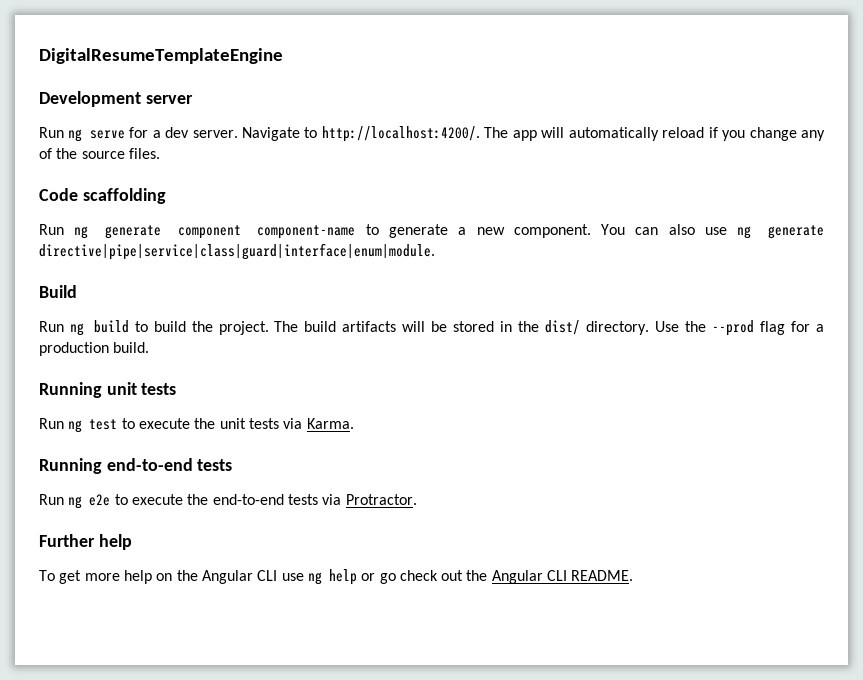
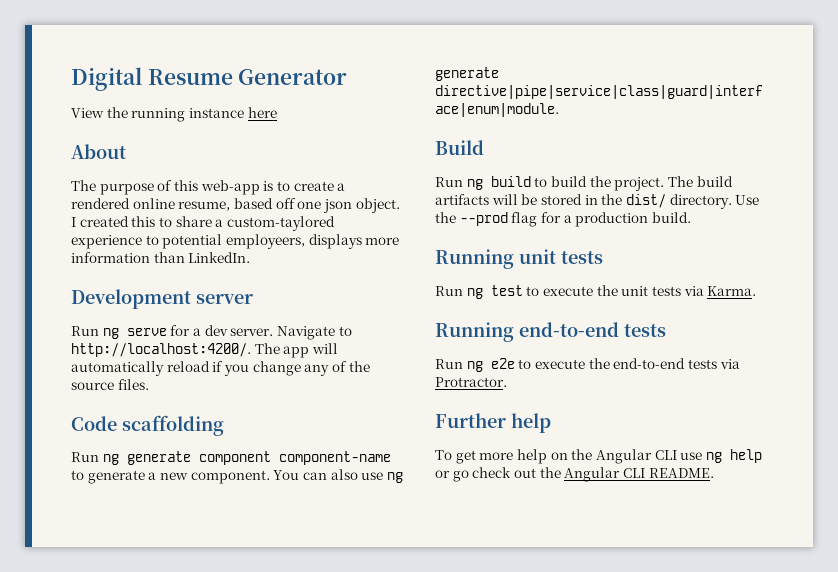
- DigitalResumeTemplateEngine
+ Digital Resume Generator
+ View the running instance here
+ About
+ The purpose of this web-app is to create a rendered online resume, based off one json object. I created this to share a custom-taylored experience to potential employeers, displays more information than LinkedIn.

